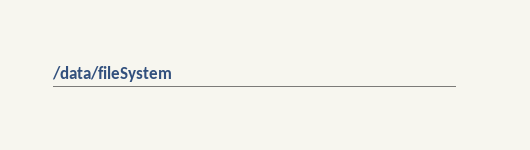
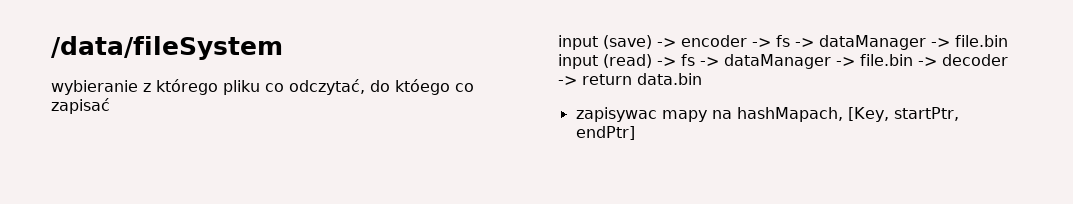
+ wybieranie z którego pliku co odczytać, do któego co zapisać
+ input (save) -> encoder -> fs -> dataManager -> file.bin input (read) -> fs -> dataManager -> file.bin -> decoder -> return data.bin
+ zapisywac mapy na hashMapach, [Key, startPtr, endPtr]

